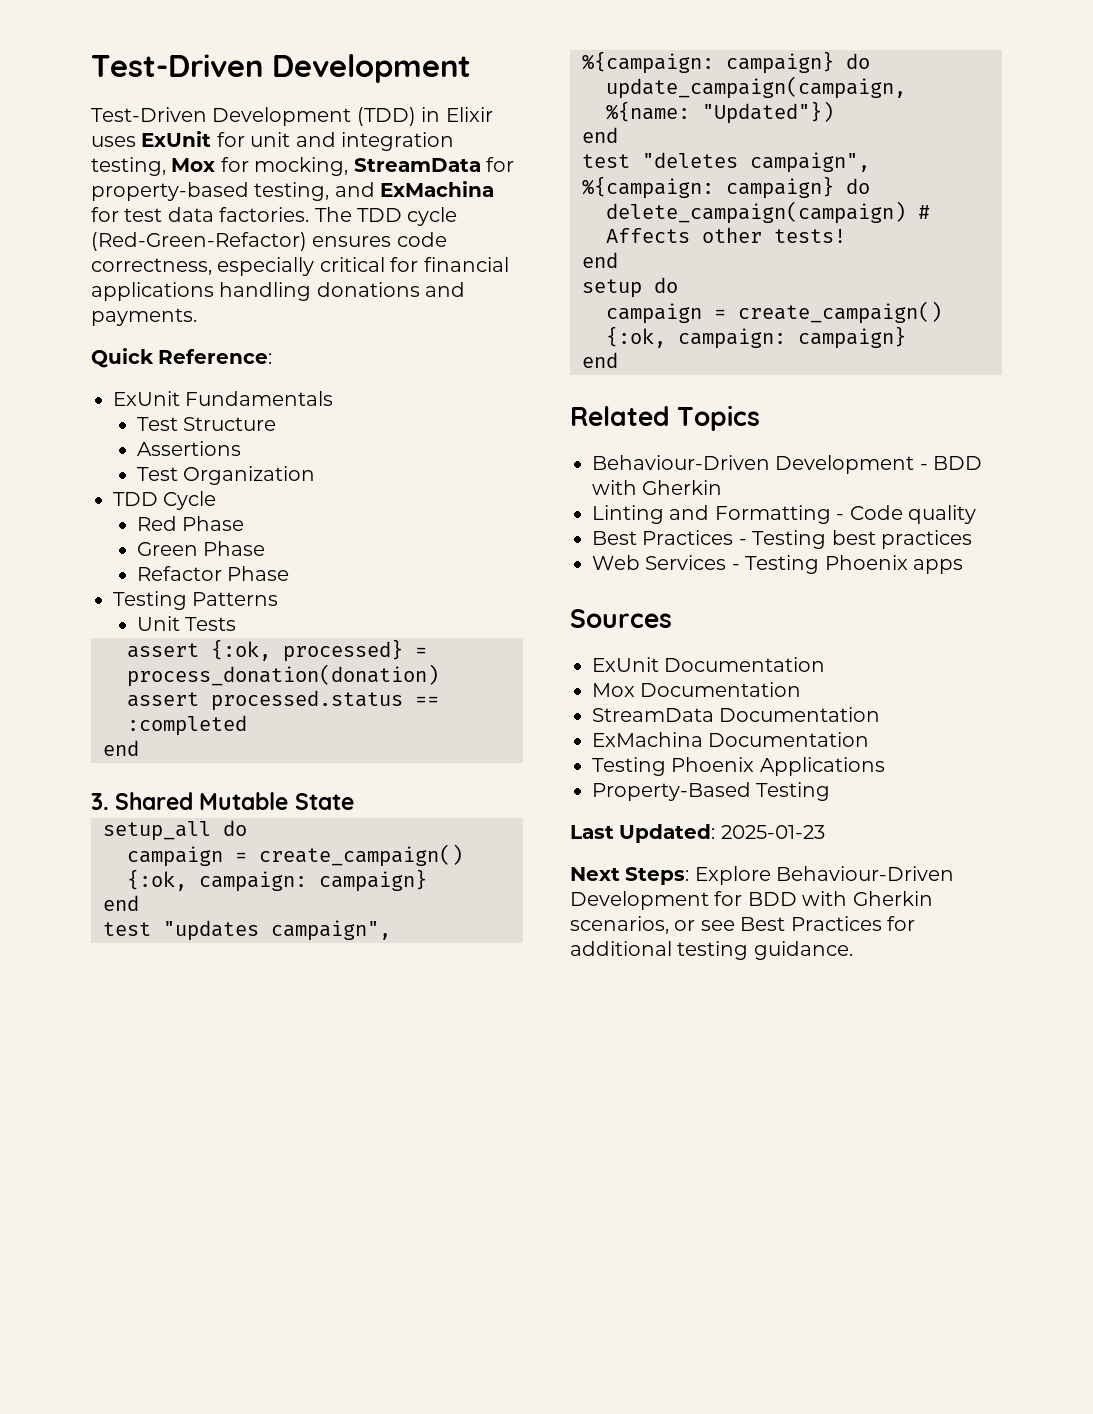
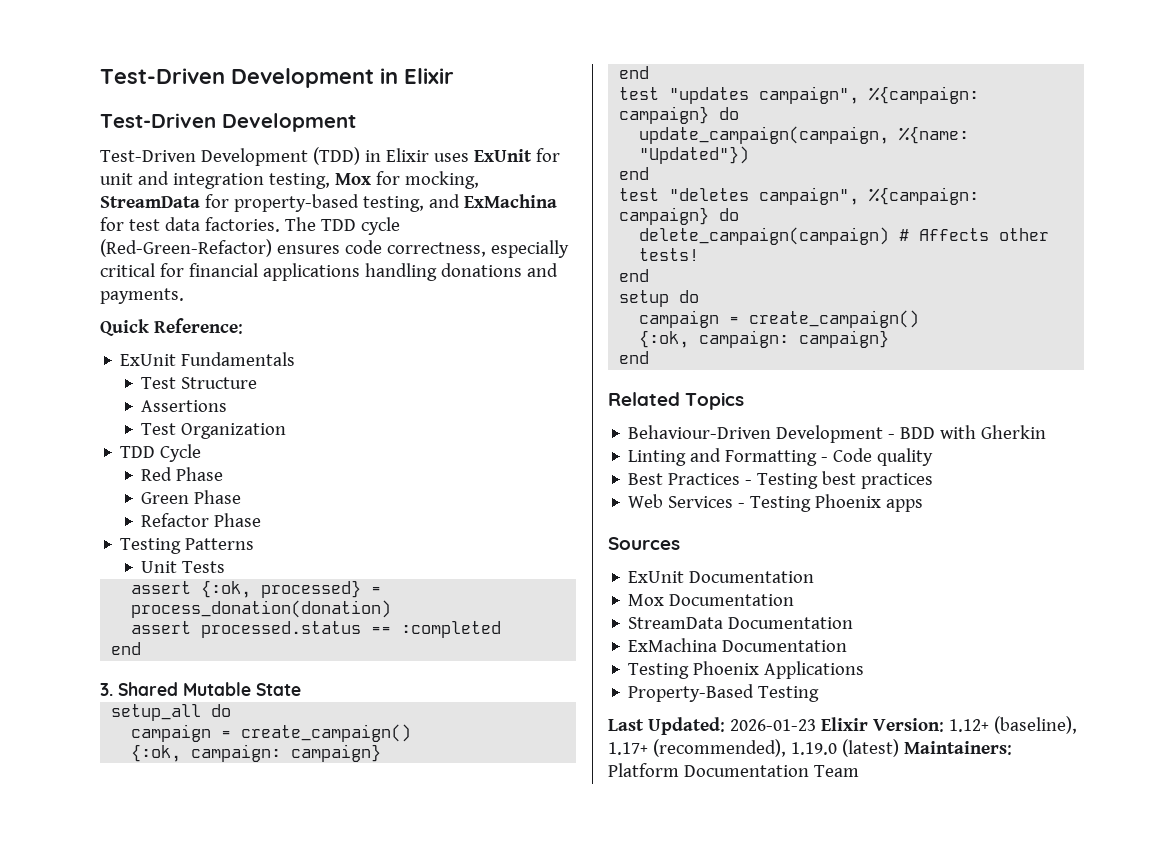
+ Test-Driven Development in Elixir
- Last Updated: 2025-01-23
- Next Steps: Explore Behaviour-Driven Development for BDD with Gherkin scenarios, or see Best Practices for additional testing guidance.
+ Last Updated: 2026-01-23 Elixir Version: 1.12+ (baseline), 1.17+ (recommended), 1.19.0 (latest) Maintainers: Platform Documentation Team

